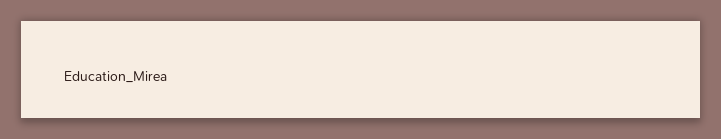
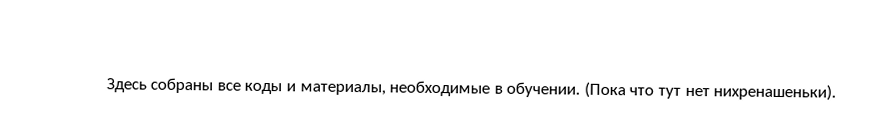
- Education_Mirea
+ Здесь собраны все коды и материалы, необходимые в обучении. (Пока что тут нет нихренашеньки).

